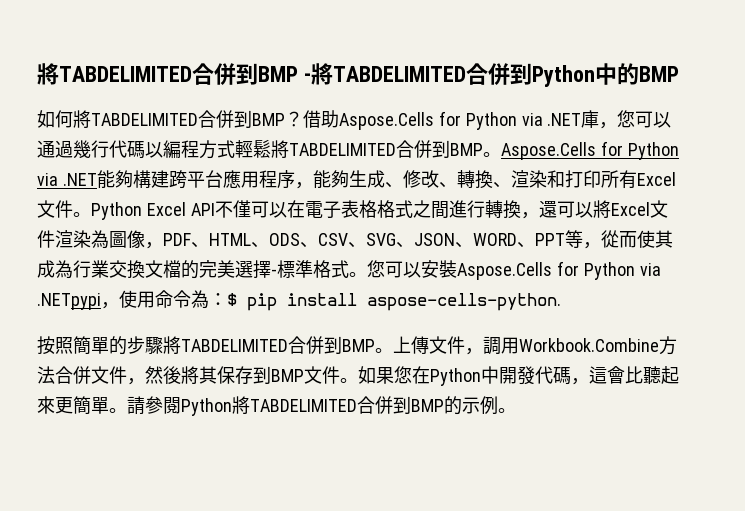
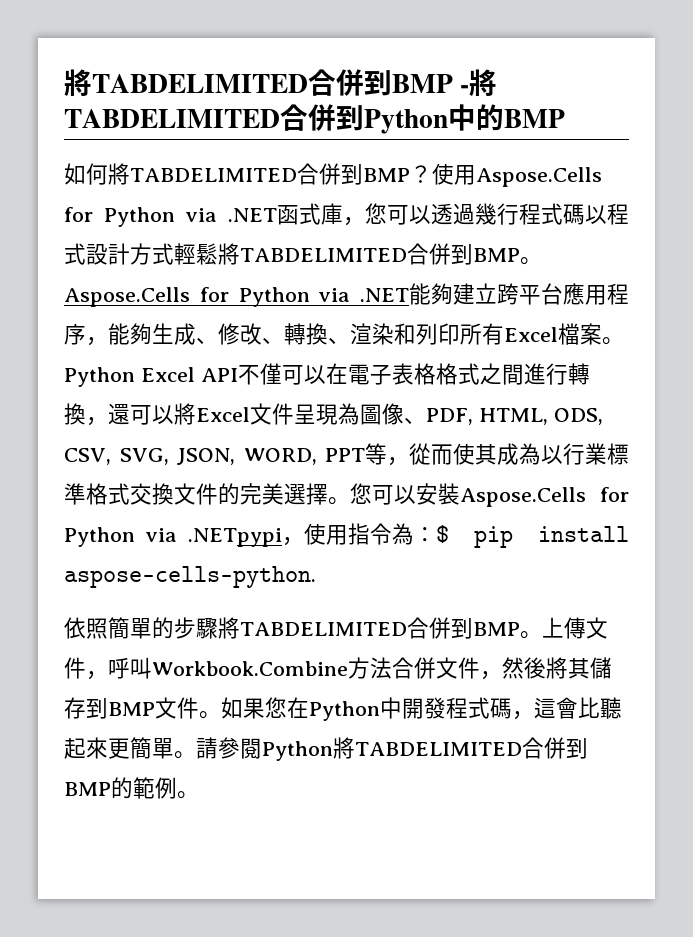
- 借助Aspose.Cells for Python via .NET庫，您可以通過幾行代碼以編程方式輕鬆將TABDELIMITED合併到BMP。
+ 使用Aspose.Cells for Python via .NET函式庫，您可以透過幾行程式碼以程式設計方式輕鬆將TABDELIMITED合併到BMP。
- Aspose.Cells for Python via .NET能夠構建跨平台應用程序，能夠生成、修改、轉換、渲染和打印所有Excel文件。
+ Aspose.Cells for Python via .NET能夠建立跨平台應用程序，能夠生成、修改、轉換、渲染和列印所有Excel檔案。
- Python Excel API不僅可以在電子表格格式之間進行轉換，還可以將Excel文件渲染為圖像，PDF、HTML、ODS、CSV、SVG、JSON、WORD、PPT等，從而使其成為行業交換文檔的完美選擇-標準格式。
+ Python Excel API不僅可以在電子表格格式之間進行轉換，還可以將Excel文件呈現為圖像、PDF, HTML, ODS, CSV, SVG, JSON, WORD, PPT等，從而使其成為以行業標準格式交換文件的完美選擇。
- 您可以安裝Aspose.Cells for Python via .NETpypi，使用命令為：$ pip install aspose-cells-python.
+ 您可以安裝Aspose.Cells for Python via .NETpypi，使用指令為：$ pip install aspose-cells-python.
- 按照簡單的步驟將TABDELIMITED合併到BMP。
+ 依照簡單的步驟將TABDELIMITED合併到BMP。
- 上傳文件，調用Workbook.Combine方法合併文件，然後將其保存到BMP文件。
+ 上傳文件，呼叫Workbook.Combine方法合併文件，然後將其儲存到BMP文件。
- 如果您在Python中開發代碼，這會比聽起來更簡單。
+ 如果您在Python中開發程式碼，這會比聽起來更簡單。
- 請參閱Python將TABDELIMITED合併到BMP的示例。
+ 請參閱Python將TABDELIMITED合併到BMP的範例。

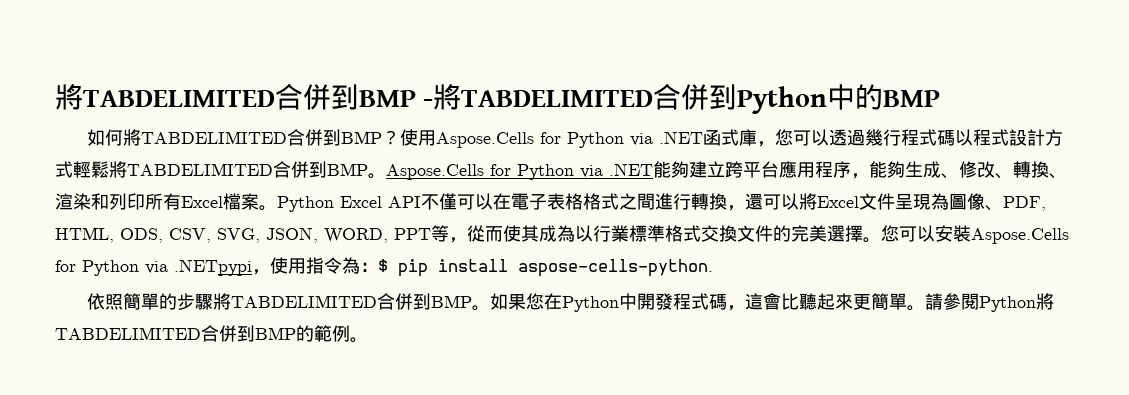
- 上傳文件，呼叫Workbook.Combine方法合併文件，然後將其儲存到BMP文件。

